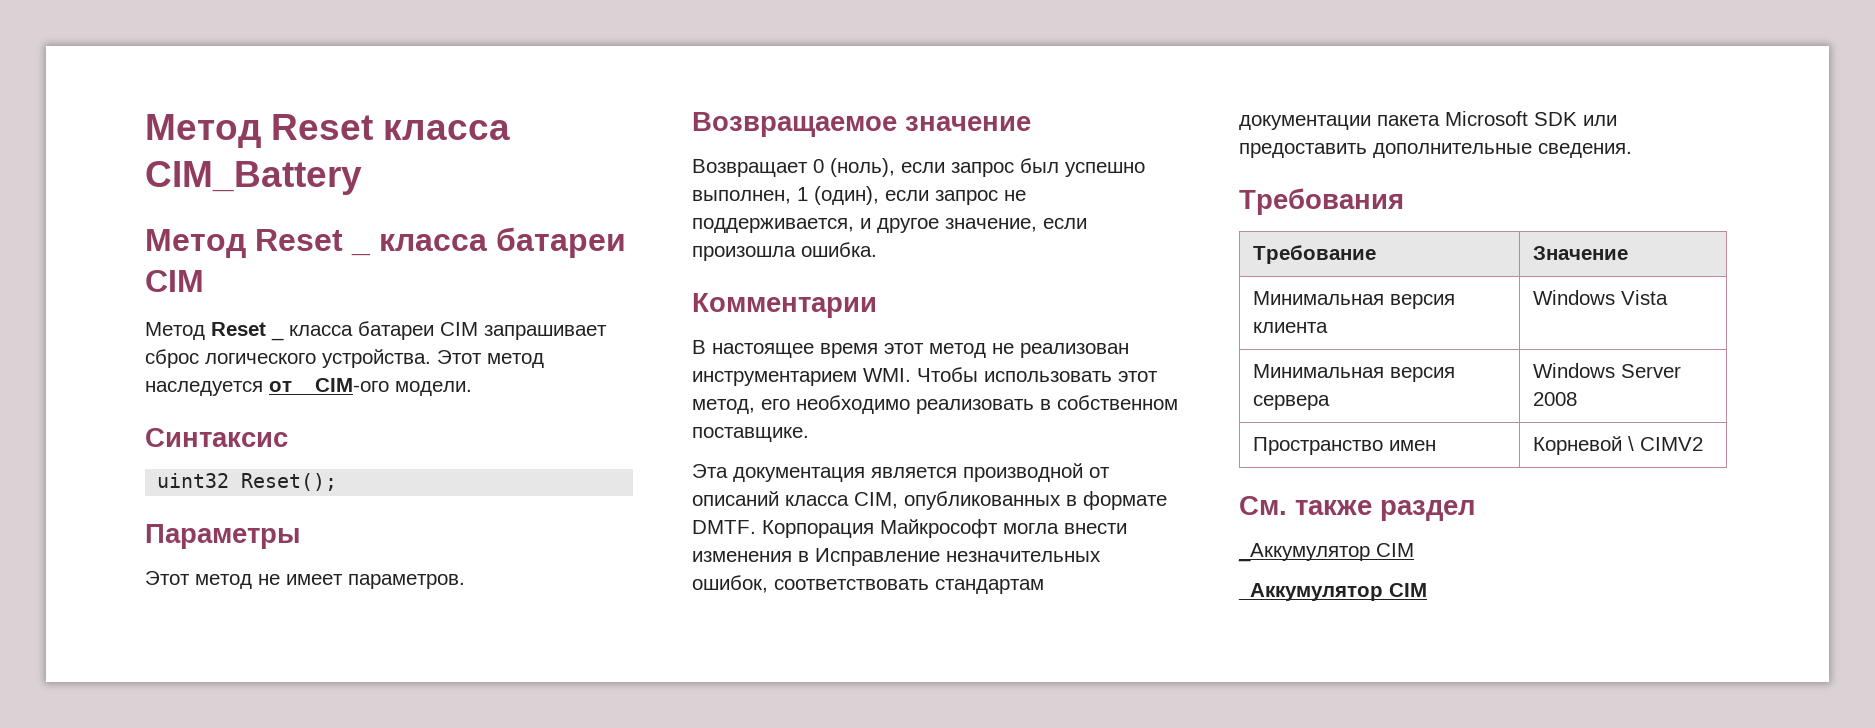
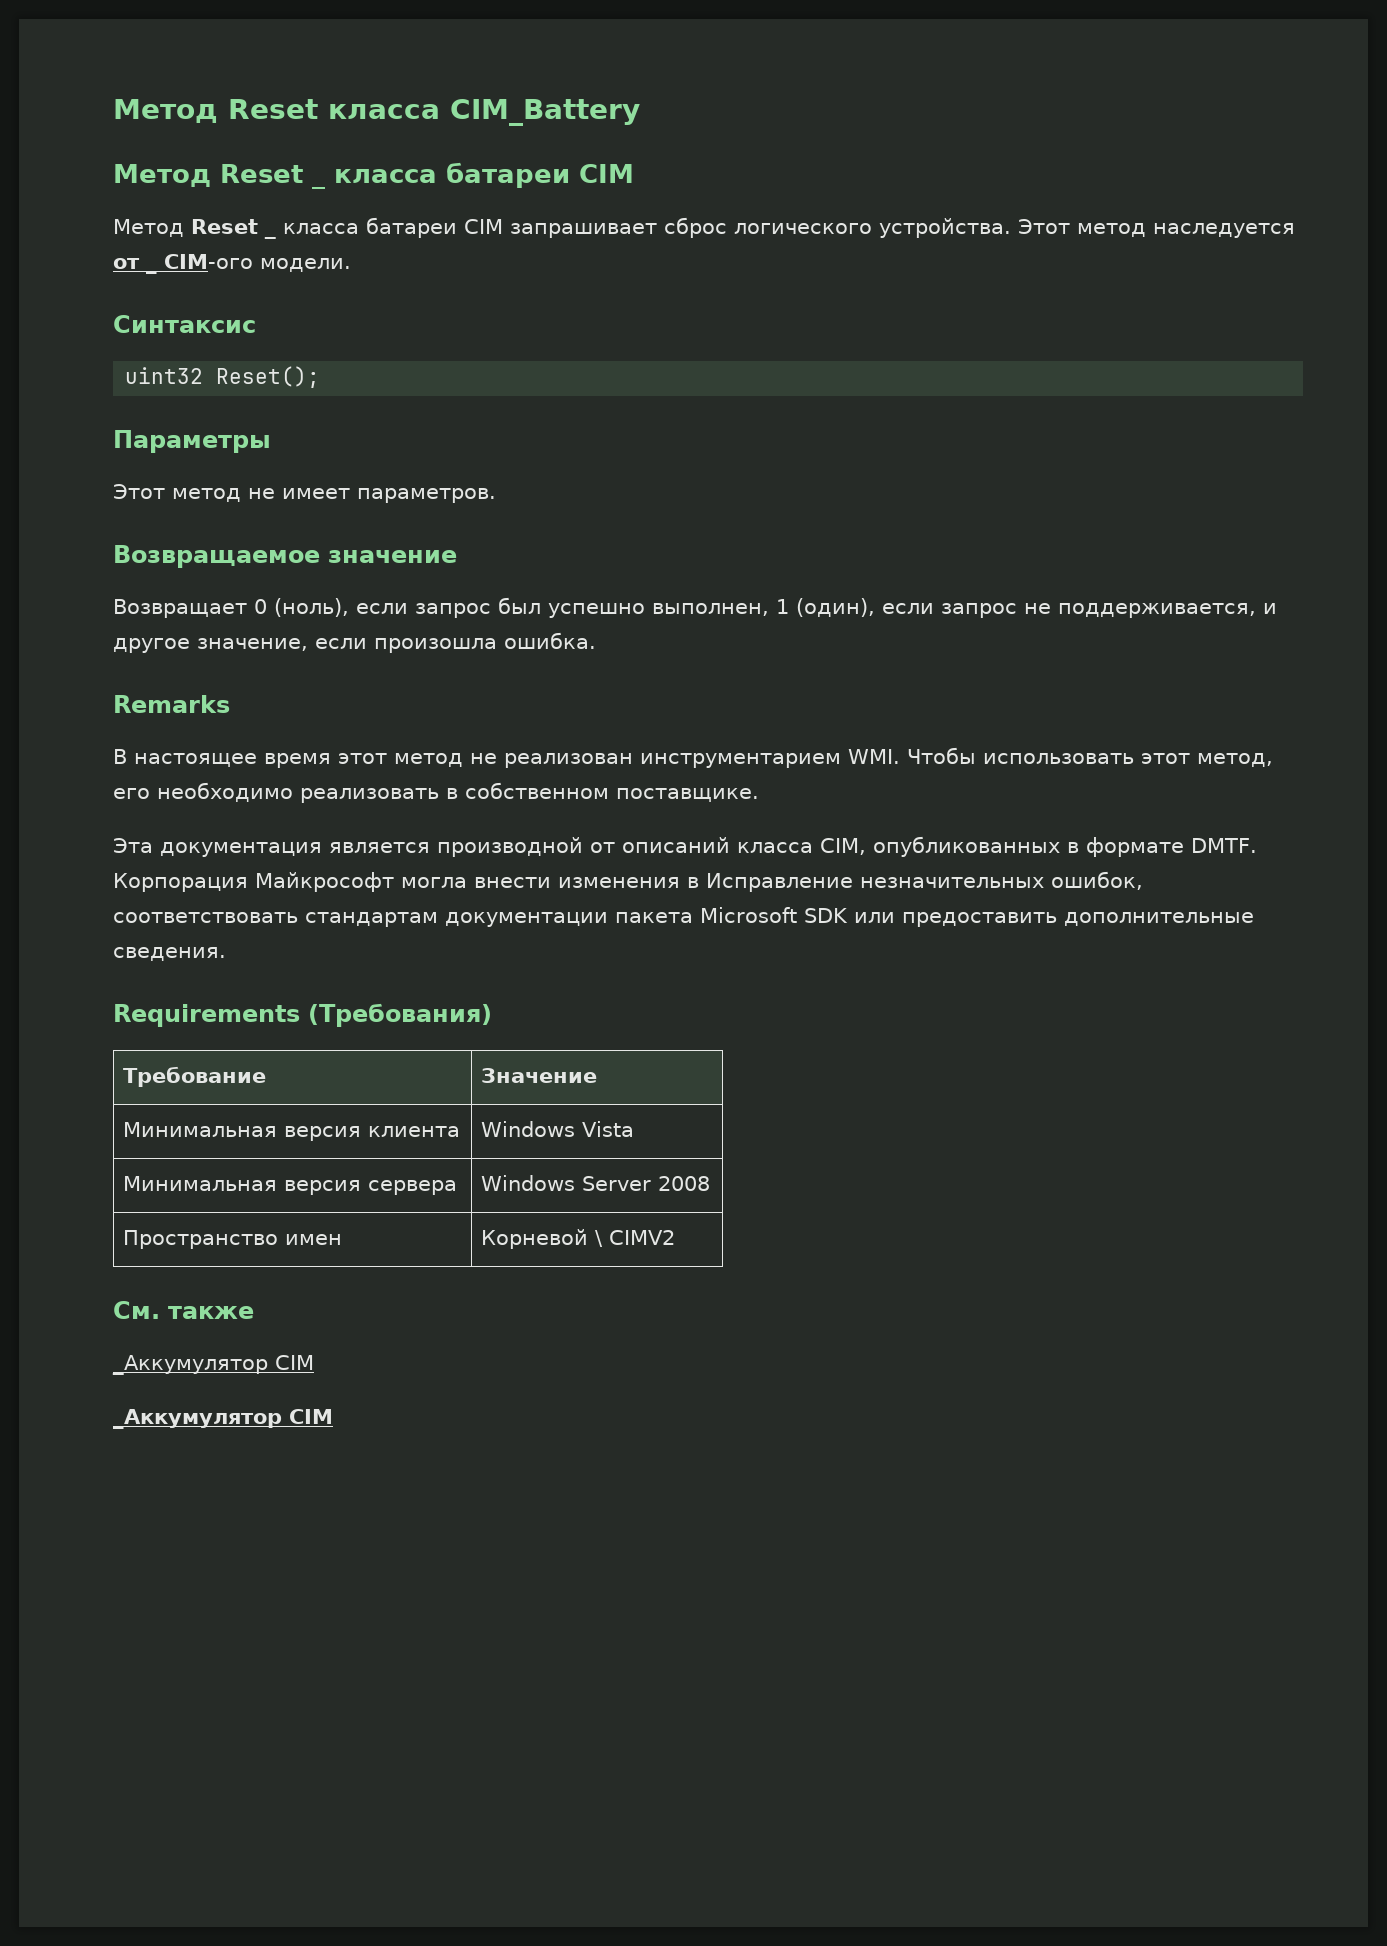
- Комментарии
+ Remarks
- Требования
+ Requirements (Требования)
- См. также раздел
+ См. также

